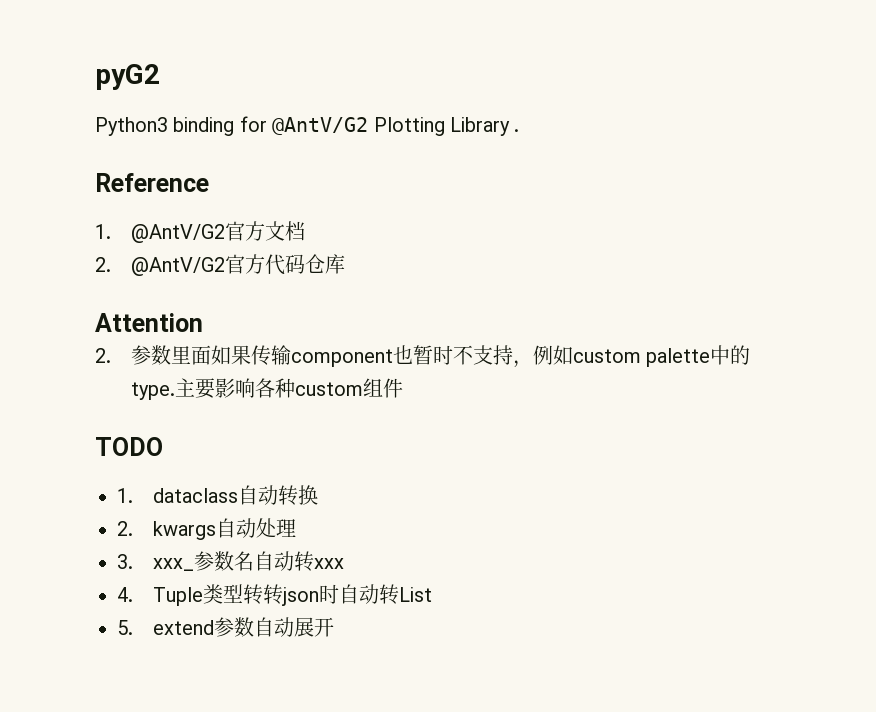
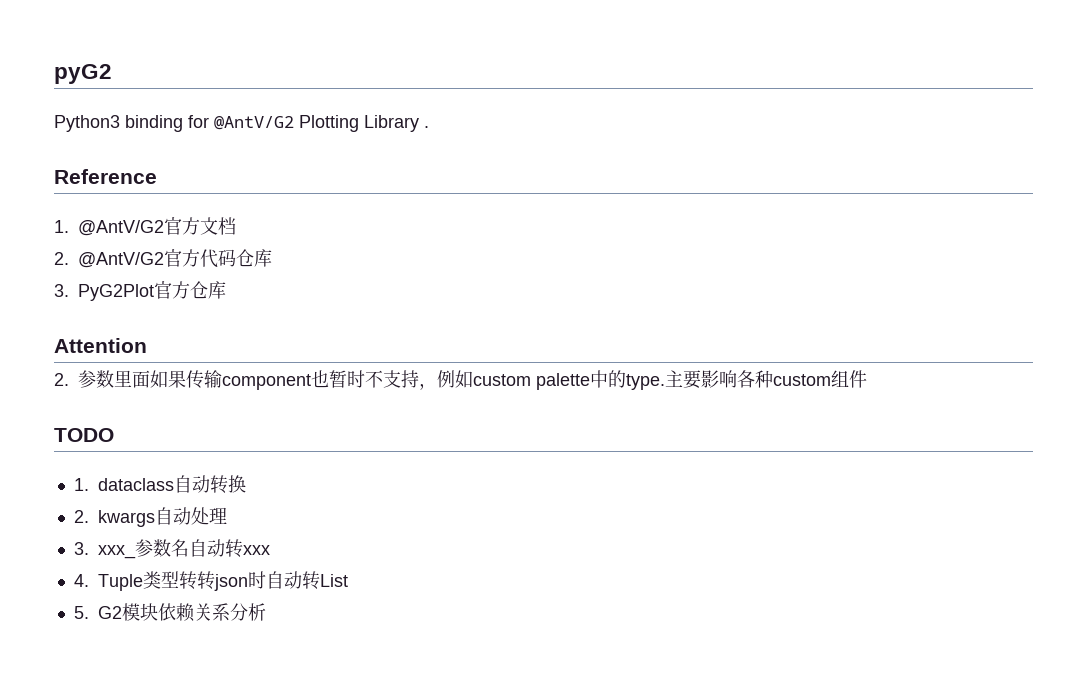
+ 3. PyG2Plot官方仓库
- 5. extend参数自动展开
+ 5. G2模块依赖关系分析

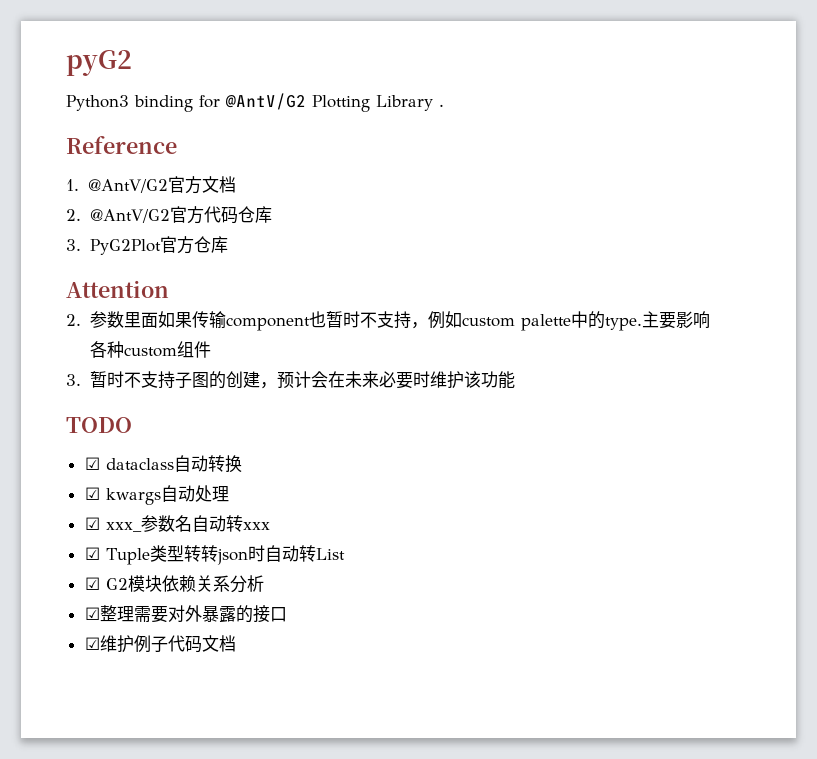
+ 3.暂时不支持子图的创建，预计会在未来必要时维护该功能
- 1. dataclass自动转换
+ ☑ dataclass自动转换
- 2. kwargs自动处理
+ ☑ kwargs自动处理
- 3. xxx_参数名自动转xxx
+ ☑ xxx_参数名自动转xxx
- 4. Tuple类型转转json时自动转List
+ ☑ Tuple类型转转json时自动转List
- 5. G2模块依赖关系分析
+ ☑ G2模块依赖关系分析
+ ☑整理需要对外暴露的接口
+ ☑维护例子代码文档

